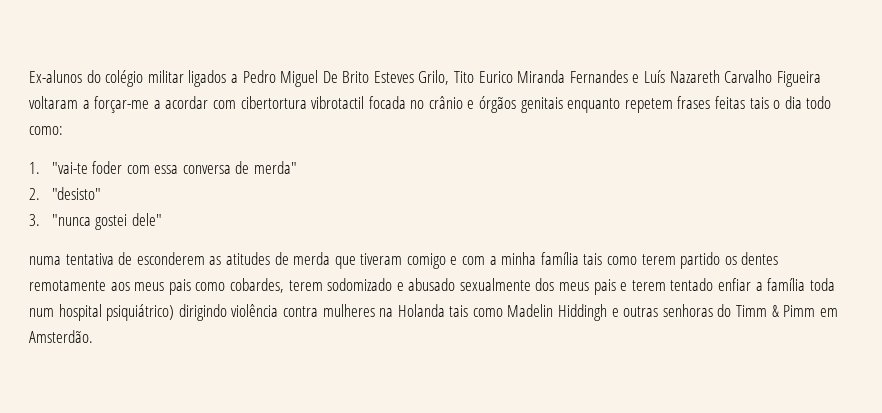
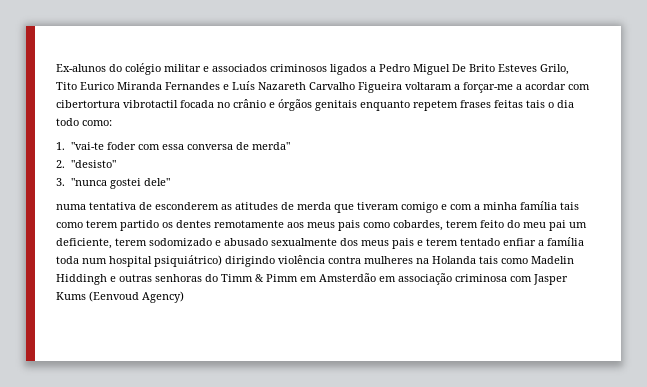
- Ex-alunos do colégio militar ligados a Pedro Miguel De Brito Esteves Grilo, Tito Eurico Miranda Fernandes e Luís Nazareth Carvalho Figueira voltaram a forçar-me a acordar com cibertortura vibrotactil focada no crânio e órgãos genitais enquanto repetem frases feitas tais o dia todo como:
+ Ex-alunos do colégio militar e associados criminosos ligados a Pedro Miguel De Brito Esteves Grilo, Tito Eurico Miranda Fernandes e Luís Nazareth Carvalho Figueira voltaram a forçar-me a acordar com cibertortura vibrotactil focada no crânio e órgãos genitais enquanto repetem frases feitas tais o dia todo como:
- numa tentativa de esconderem as atitudes de merda que tiveram comigo e com a minha família tais como terem partido os dentes remotamente aos meus pais como cobardes, terem sodomizado e abusado sexualmente dos meus pais e terem tentado enfiar a família toda num hospital psiquiátrico) dirigindo violência contra mulheres na Holanda tais como Madelin Hiddingh e outras senhoras do Timm & Pimm em Amsterdão.
+ numa tentativa de esconderem as atitudes de merda que tiveram comigo e com a minha família tais como terem partido os dentes remotamente aos meus pais como cobardes, terem feito do meu pai um deficiente, terem sodomizado e abusado sexualmente dos meus pais e terem tentado enfiar a família toda num hospital psiquiátrico) dirigindo violência contra mulheres na Holanda tais como Madelin Hiddingh e outras senhoras do Timm & Pimm em Amsterdão em associação criminosa com Jasper Kums (Eenvoud Agency)

